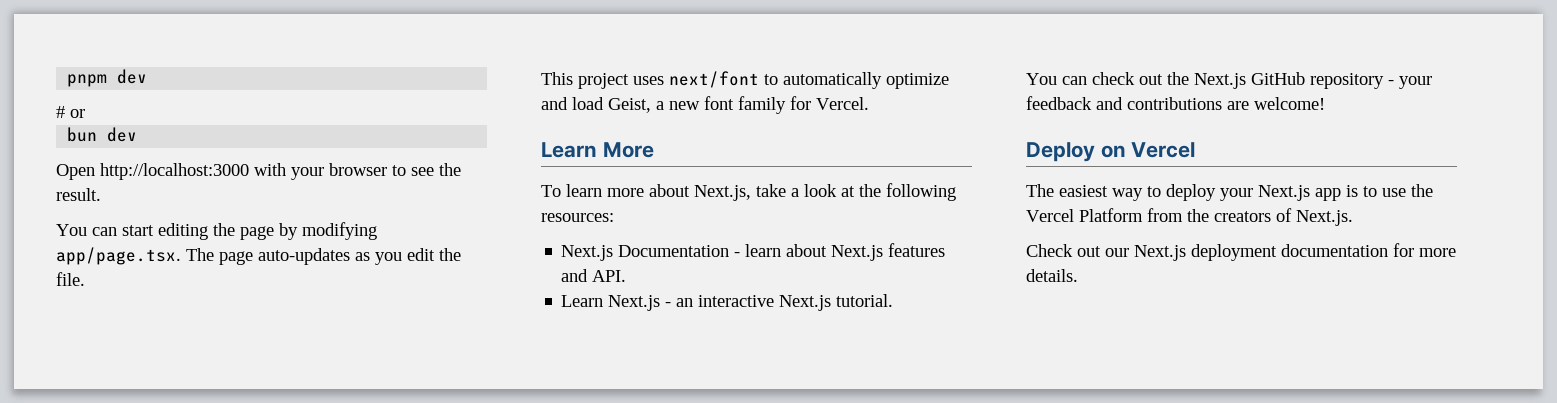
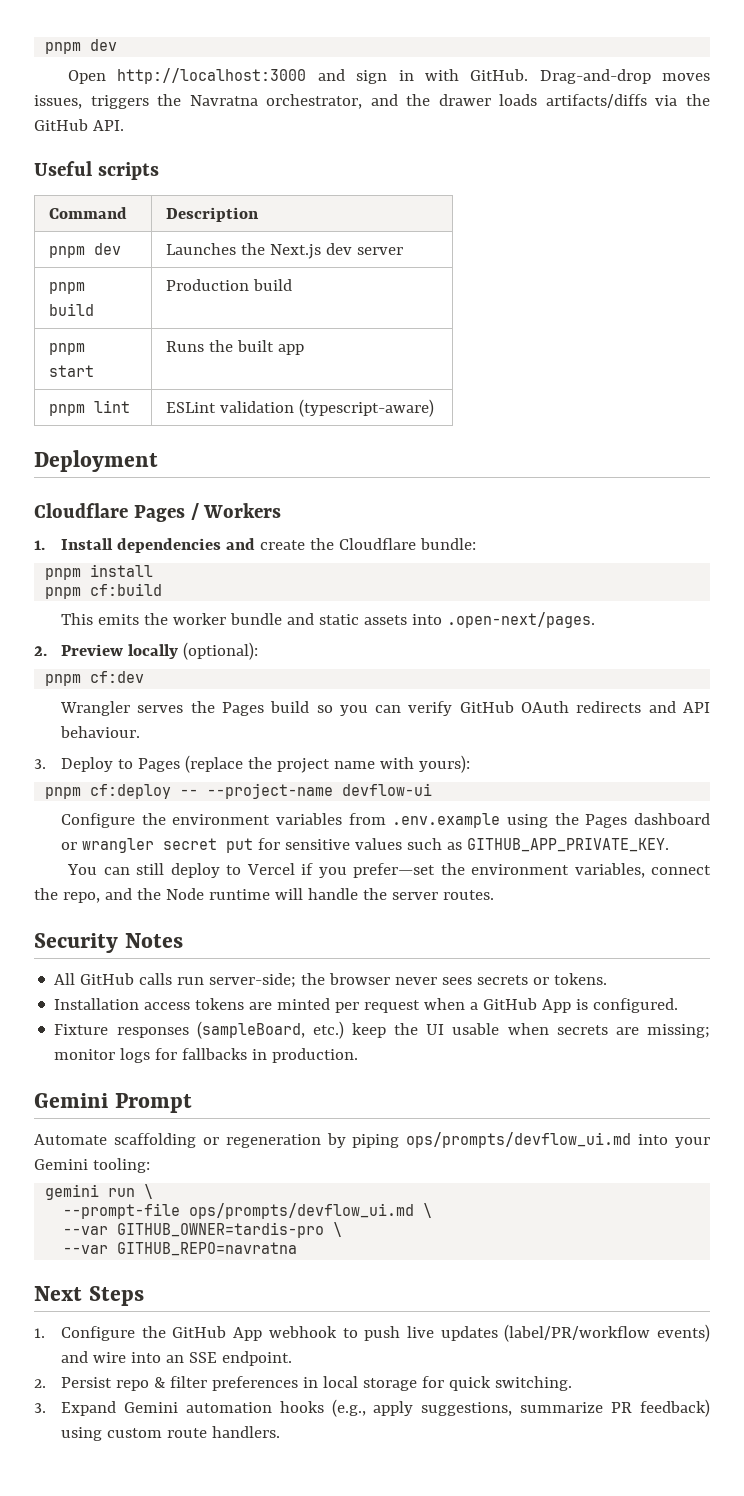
- # or
- bun dev
- Open http://localhost:3000 with your browser to see the result.
- You can start editing the page by modifying app/page.tsx. The page auto-updates as you edit the file.
- This project uses next/font to automatically optimize and load Geist, a new font family for Vercel.
- Learn More
- To learn more about Next.js, take a look at the following resources:
- Next.js Documentation - learn about Next.js features and API.
- Learn Next.js - an interactive Next.js tutorial.
- You can check out the Next.js GitHub repository - your feedback and contributions are welcome!
- Deploy on Vercel
- The easiest way to deploy your Next.js app is to use the Vercel Platform from the creators of Next.js.
- Check out our Next.js deployment documentation for more details.
+ Open http://localhost:3000 and sign in with GitHub. Drag-and-drop moves issues, triggers the Navratna orchestrator, and the drawer loads artifacts/diffs via the GitHub API.
+ Useful scripts
+ Command | Description
+ pnpm dev | Launches the Next.js dev server
+ pnpm build | Production build
+ pnpm start | Runs the built app
+ pnpm lint | ESLint validation (typescript-aware)
+ Deployment
+ Cloudflare Pages / Workers
+ 1. Install dependencies and create the Cloudflare bundle:
+ pnpm install
+ pnpm cf:build
+ This emits the worker bundle and static assets into .open-next/pages.
+ 2. Preview locally (optional):
+ pnpm cf:dev
+ Wrangler serves the Pages build so you can verify GitHub OAuth redirects and API behaviour.
+ 3. Deploy to Pages (replace the project name with yours):
+ pnpm cf:deploy -- --project-name devflow-ui
+ Configure the environment variables from .env.example using the Pages dashboard or wrangler secret put for sensitive values such as GITHUB_APP_PRIVATE_KEY.
+ You can still deploy to Vercel if you prefer—set the environment variables, connect the repo, and the Node runtime will handle the server routes.
+ Security Notes
+ All GitHub calls run server-side; the browser never sees secrets or tokens.
+ Installation access tokens are minted per request when a GitHub App is configured.
+ Fixture responses (sampleBoard, etc.) keep the UI usable when secrets are missing; monitor logs for fallbacks in production.
+ Gemini Prompt
+ Automate scaffolding or regeneration by piping ops/prompts/devflow_ui.md into your Gemini tooling:
+ gemini run \
+ --prompt-file ops/prompts/devflow_ui.md \
+ --var GITHUB_OWNER=tardis-pro \
+ --var GITHUB_REPO=navratna
+ Next Steps
+ 1. Configure the GitHub App webhook to push live updates (label/PR/workflow events) and wire into an SSE endpoint.
+ 2. Persist repo & filter preferences in local storage for quick switching.
+ 3. Expand Gemini automation hooks (e.g., apply suggestions, summarize PR feedback) using custom route handlers.

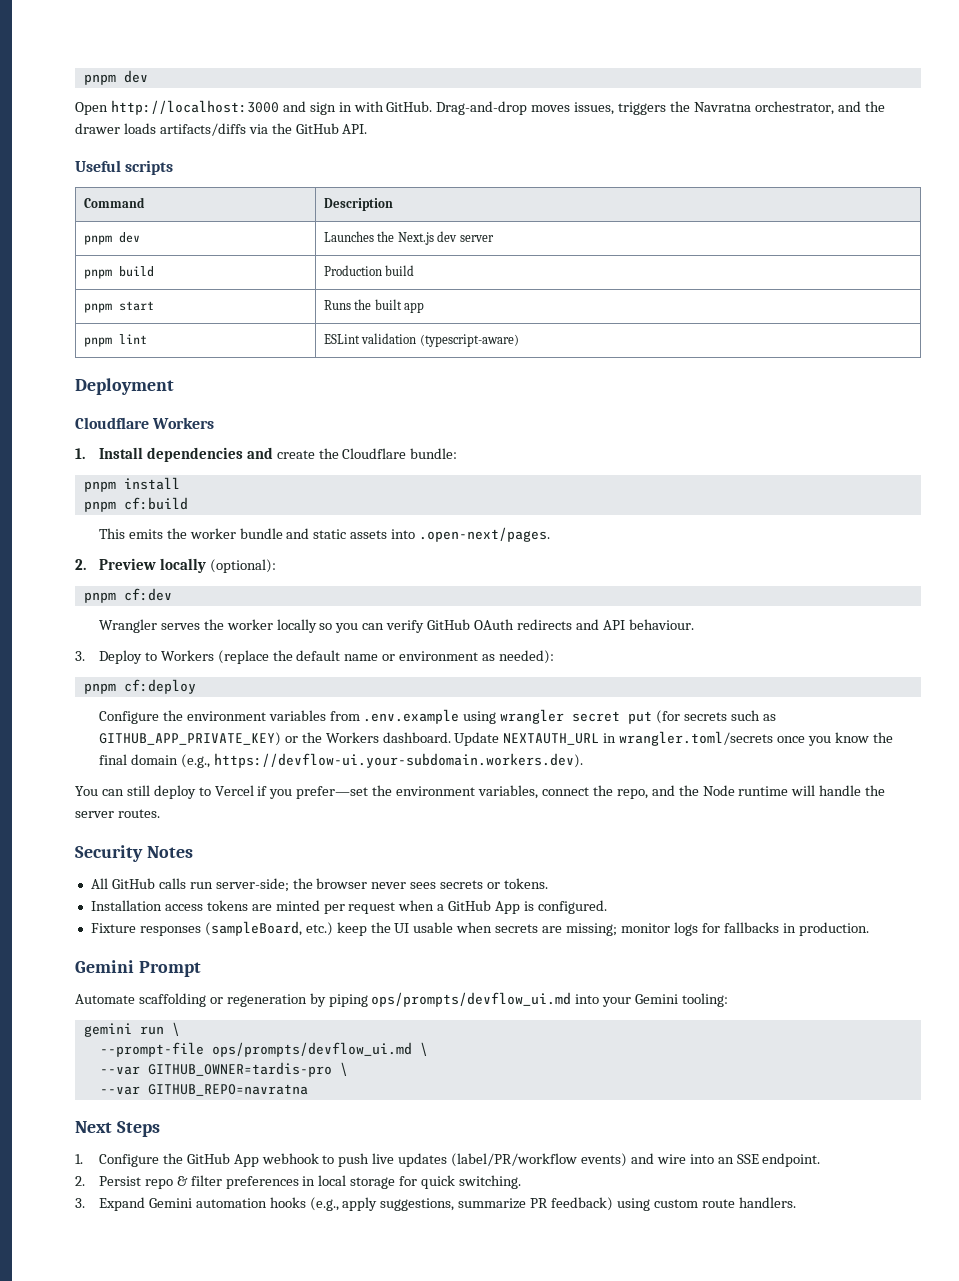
- Cloudflare Pages / Workers
+ Cloudflare Workers
- Wrangler serves the Pages build so you can verify GitHub OAuth redirects and API behaviour.
+ Wrangler serves the worker locally so you can verify GitHub OAuth redirects and API behaviour.
- 3. Deploy to Pages (replace the project name with yours):
+ 3. Deploy to Workers (replace the default name or environment as needed):
- pnpm cf:deploy -- --project-name devflow-ui
+ pnpm cf:deploy
- Configure the environment variables from .env.example using the Pages dashboard or wrangler secret put for sensitive values such as GITHUB_APP_PRIVATE_KEY.
+ Configure the environment variables from .env.example using wrangler secret put (for secrets such as GITHUB_APP_PRIVATE_KEY) or the Workers dashboard. Update NEXTAUTH_URL in wrangler.toml/secrets once you know the final domain (e.g., https://devflow-ui.your-subdomain.workers.dev).

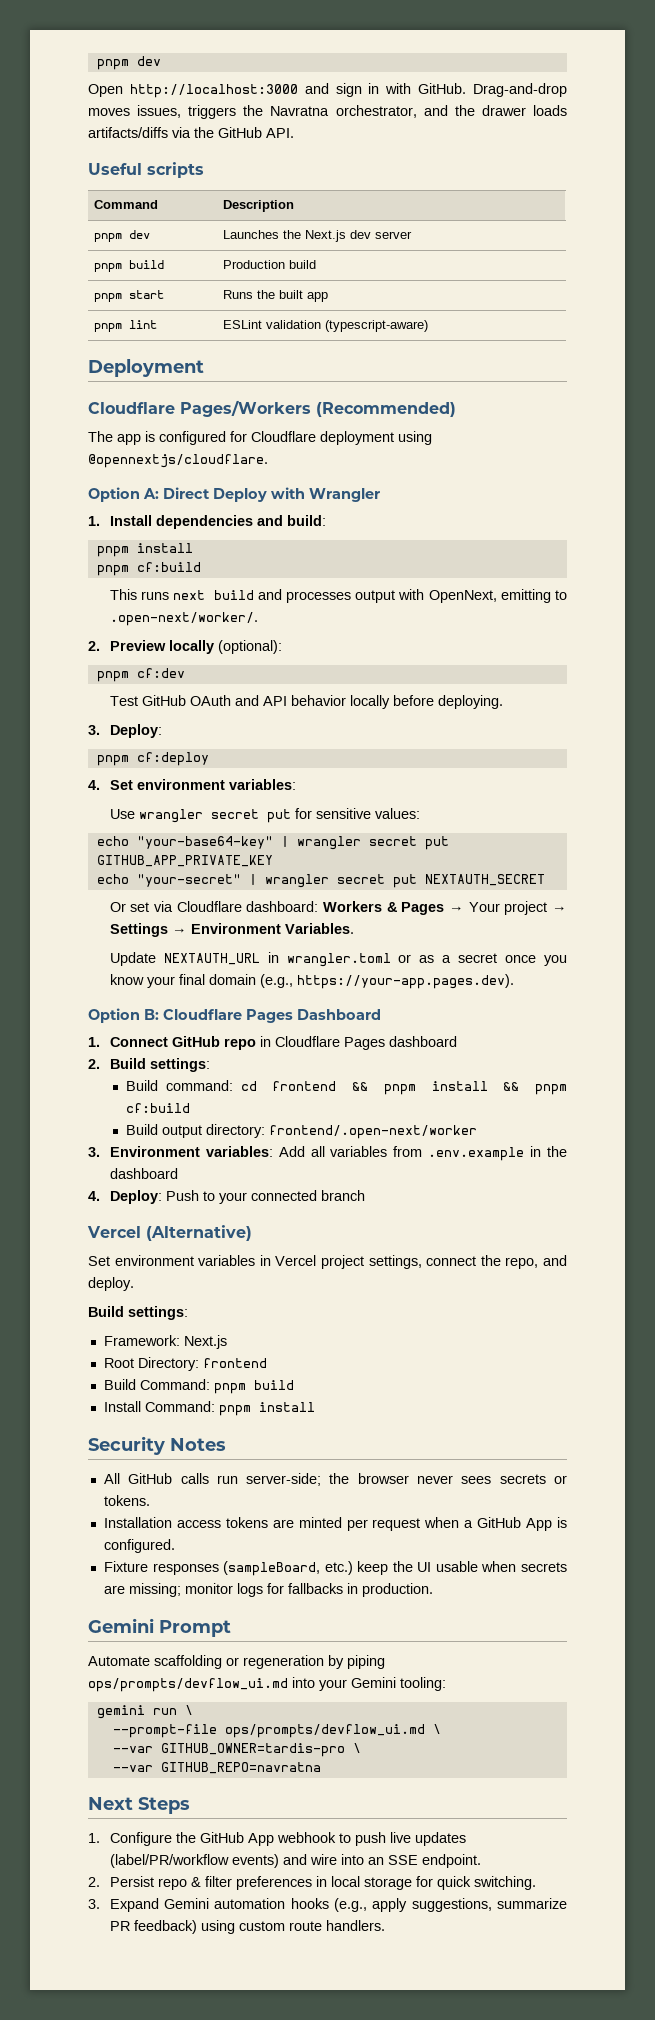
- Cloudflare Workers
+ Cloudflare Pages/Workers (Recommended)
+ The app is configured for Cloudflare deployment using @opennextjs/cloudflare.
+ Option A: Direct Deploy with Wrangler
- 1. Install dependencies and create the Cloudflare bundle:
+ 1. Install dependencies and build:
- This emits the worker bundle and static assets into .open-next/pages.
+ This runs next build and processes output with OpenNext, emitting to .open-next/worker/.
- Wrangler serves the worker locally so you can verify GitHub OAuth redirects and API behaviour.
- 3. Deploy to Workers (replace the default name or environment as needed):
+ Test GitHub OAuth and API behavior locally before deploying.
+ 3. Deploy:
  pnpm cf:deploy
- Configure the environment variables from .env.example using wrangler secret put (for secrets such as GITHUB_APP_PRIVATE_KEY) or the Workers dashboard. Update NEXTAUTH_URL in wrangler.toml/secrets once you know the final domain (e.g., https://devflow-ui.your-subdomain.workers.dev).
- You can still deploy to Vercel if you prefer—set the environment variables, connect the repo, and the Node runtime will handle the server routes.
+ 4. Set environment variables:
+ Use wrangler secret put for sensitive values:
+ echo "your-base64-key" | wrangler secret put GITHUB_APP_PRIVATE_KEY
+ echo "your-secret" | wrangler secret put NEXTAUTH_SECRET
+ Or set via Cloudflare dashboard: Workers & Pages → Your project → Settings → Environment Variables.
+ Update NEXTAUTH_URL in wrangler.toml or as a secret once you know your final domain (e.g., https://your-app.pages.dev).
+ Option B: Cloudflare Pages Dashboard
+ 1. Connect GitHub repo in Cloudflare Pages dashboard
+ 2. Build settings:
+ Build command: cd frontend && pnpm install && pnpm cf:build
+ Build output directory: frontend/.open-next/worker
+ 3. Environment variables: Add all variables from .env.example in the dashboard
+ 4. Deploy: Push to your connected branch
+ Vercel (Alternative)
+ Set environment variables in Vercel project settings, connect the repo, and deploy.
+ Build settings:
+ Framework: Next.js
+ Root Directory: frontend
+ Build Command: pnpm build
+ Install Command: pnpm install

